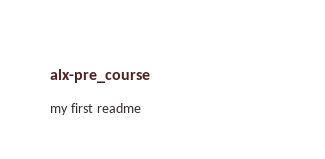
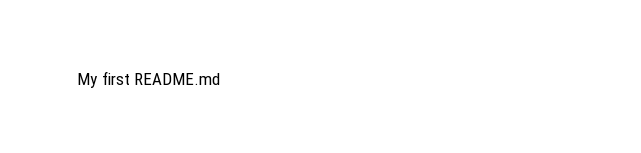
- alx-pre_course
- my first readme
+ My first README.md

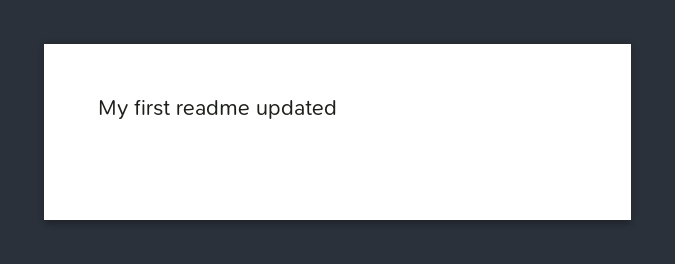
- My first README.md
+ My first readme updated

